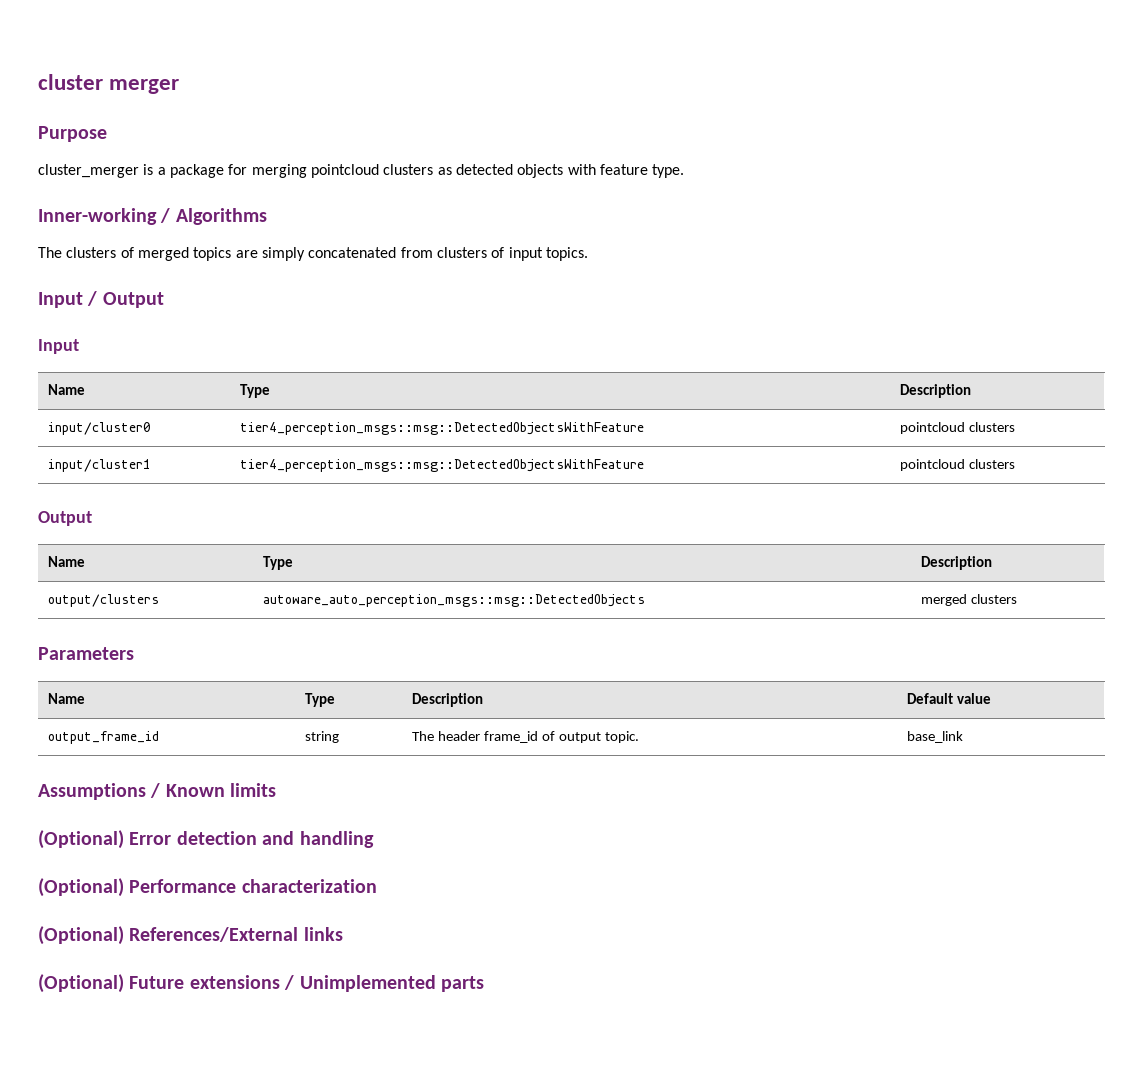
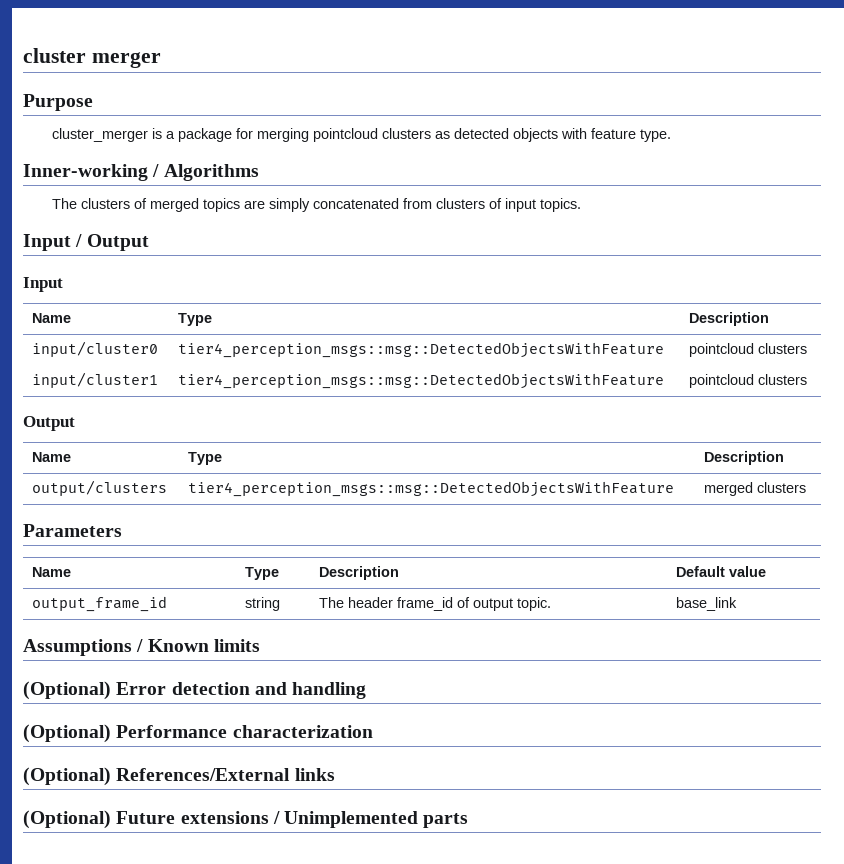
- output/clusters | autoware_auto_perception_msgs::msg::DetectedObjects | merged clusters
+ output/clusters | tier4_perception_msgs::msg::DetectedObjectsWithFeature | merged clusters

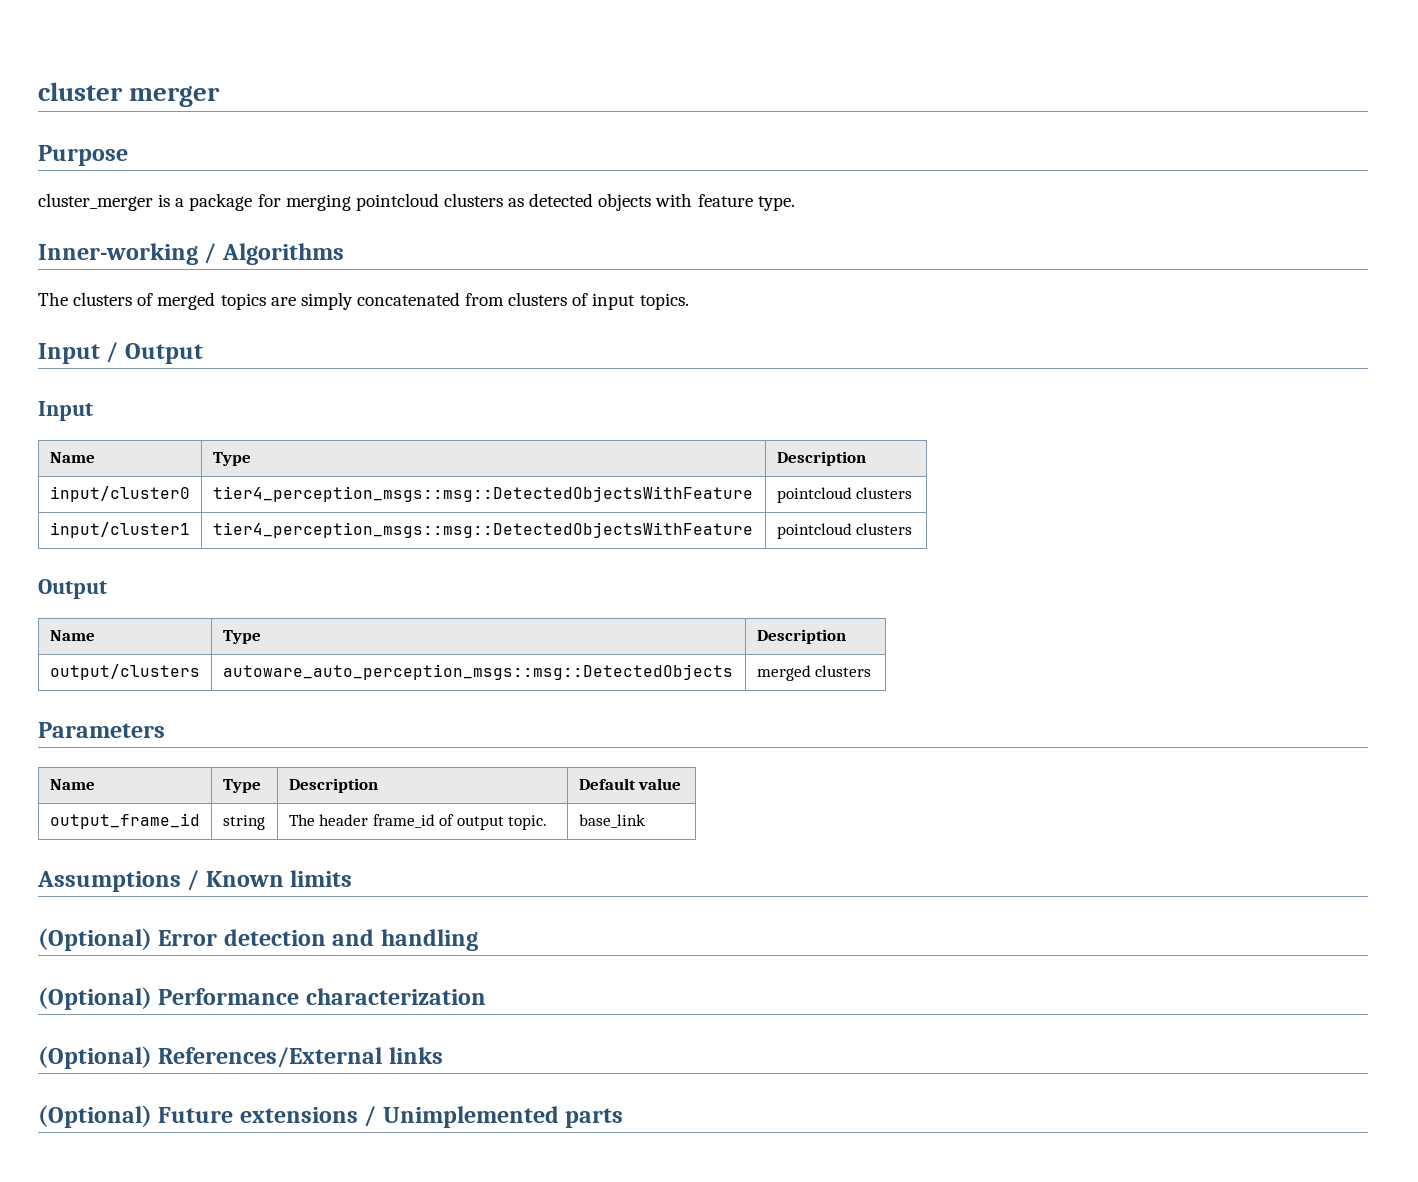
- output/clusters | tier4_perception_msgs::msg::DetectedObjectsWithFeature | merged clusters
+ output/clusters | autoware_auto_perception_msgs::msg::DetectedObjects | merged clusters

